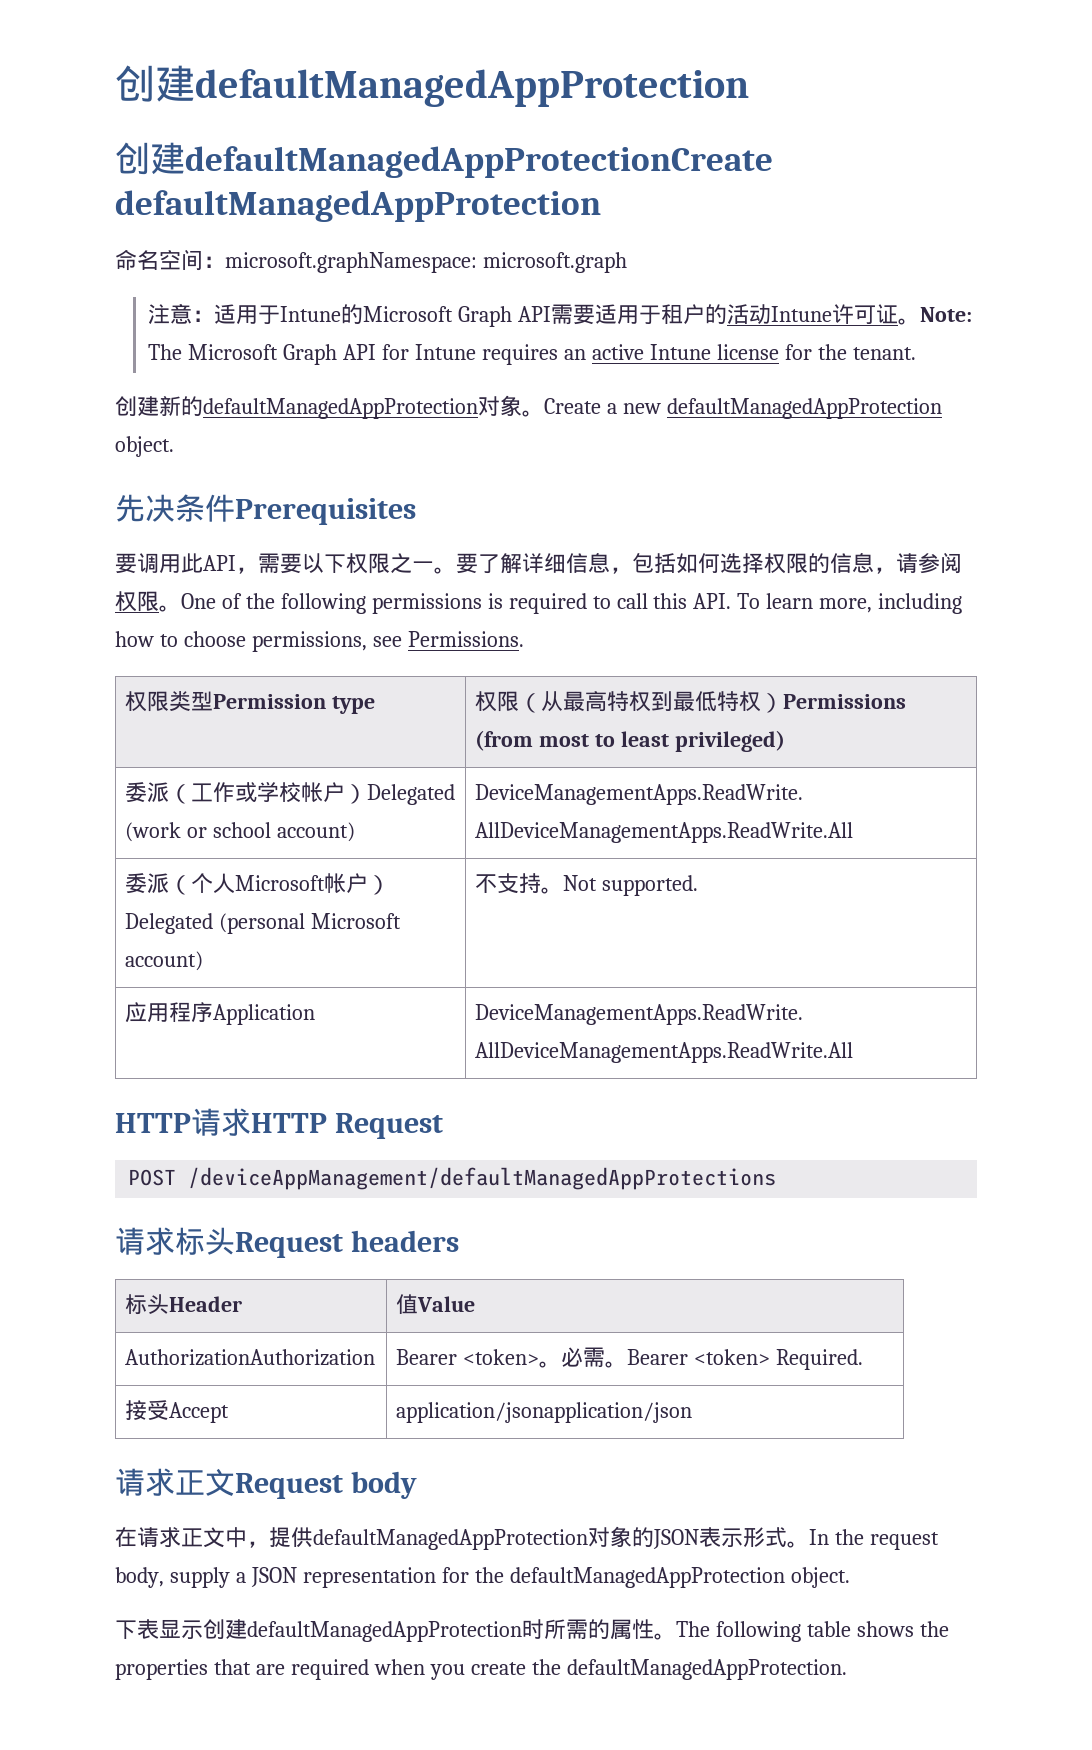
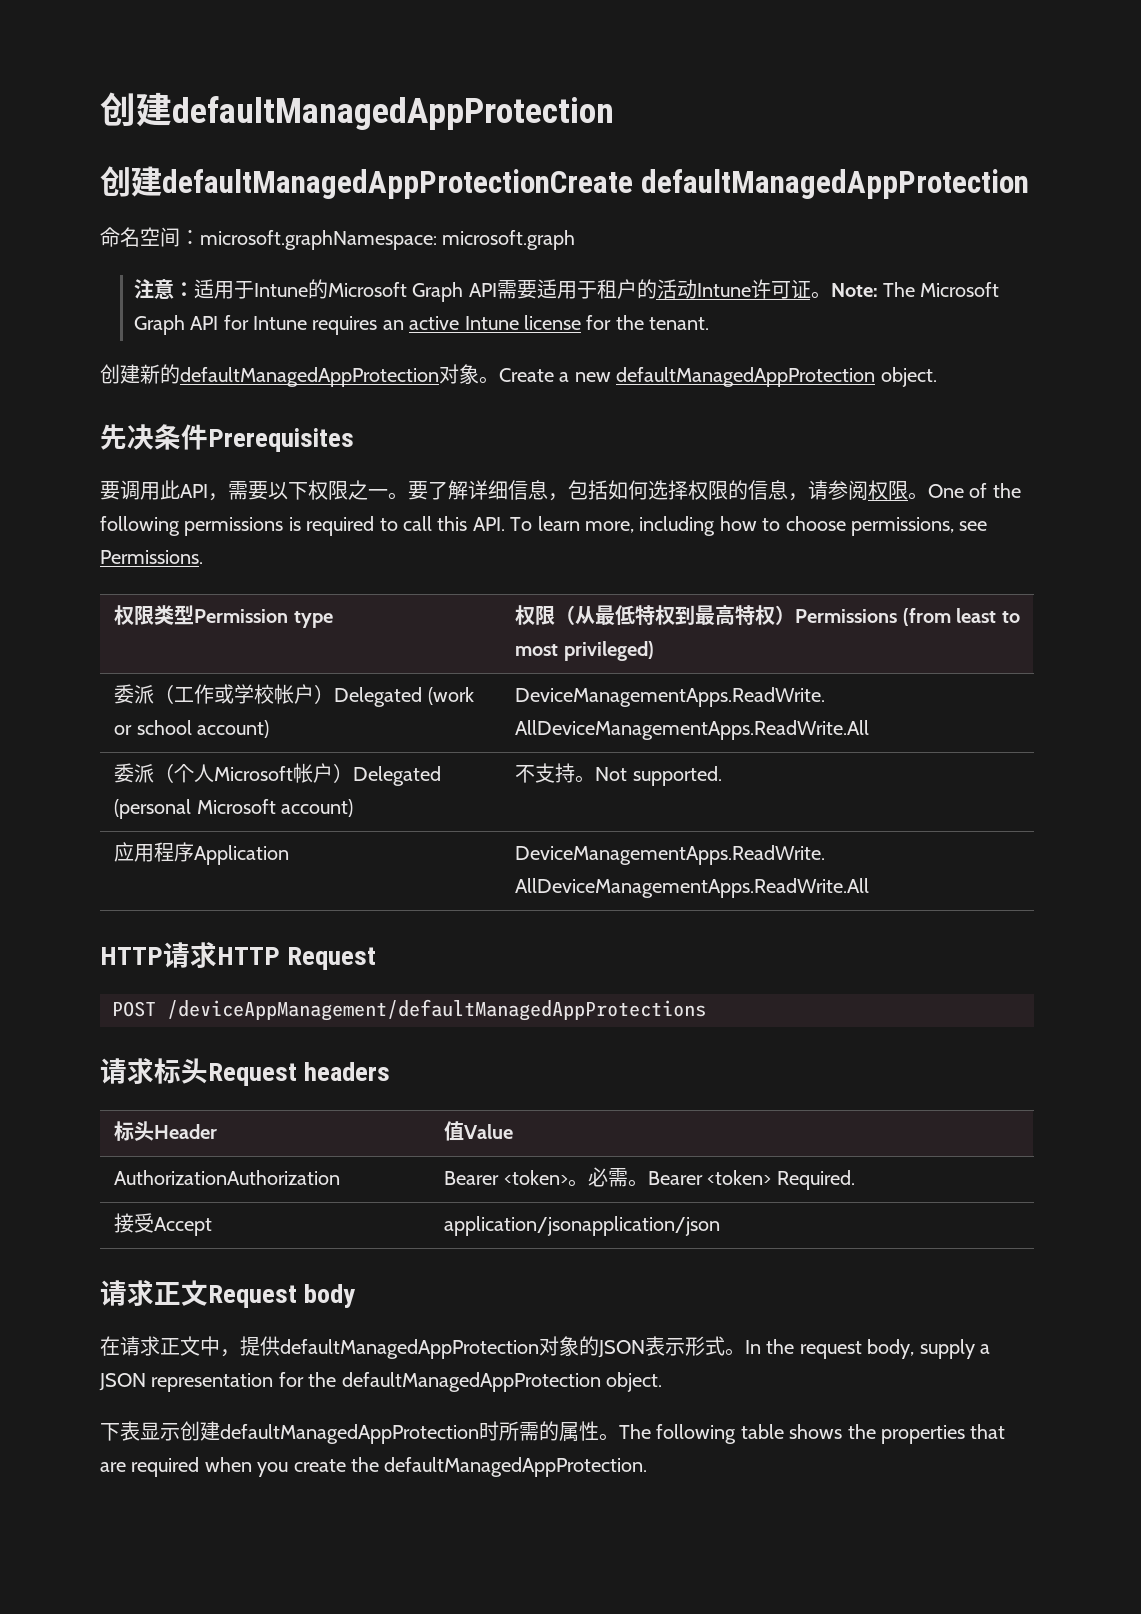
- 权限类型Permission type | 权限（从最高特权到最低特权）Permissions (from most to least privileged)
+ 权限类型Permission type | 权限（从最低特权到最高特权）Permissions (from least to most privileged)

